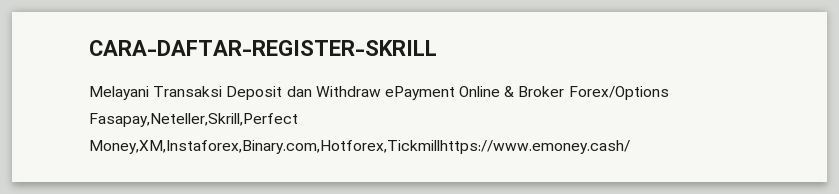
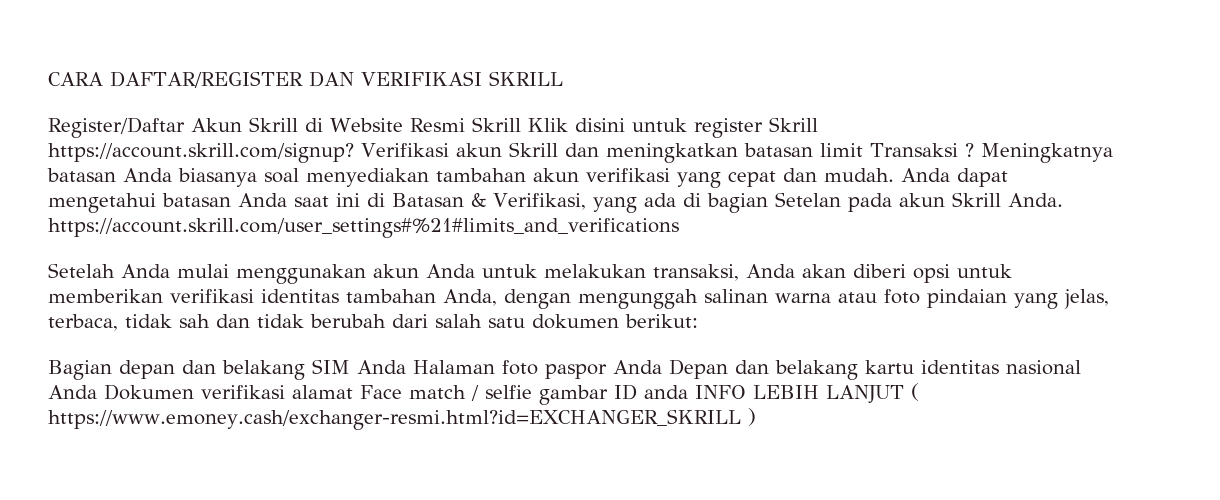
- CARA-DAFTAR-REGISTER-SKRILL
- Melayani Transaksi Deposit dan Withdraw ePayment Online & Broker Forex/Options Fasapay,Neteller,Skrill,Perfect Money,XM,Instaforex,Binary.com,Hotforex,Tickmillhttps://www.emoney.cash/
+ CARA DAFTAR/REGISTER DAN VERIFIKASI SKRILL
+ Register/Daftar Akun Skrill di Website Resmi Skrill Klik disini untuk register Skrill https://account.skrill.com/signup? Verifikasi akun Skrill dan meningkatkan batasan limit Transaksi ? Meningkatnya batasan Anda biasanya soal menyediakan tambahan akun verifikasi yang cepat dan mudah. Anda dapat mengetahui batasan Anda saat ini di Batasan & Verifikasi, yang ada di bagian Setelan pada akun Skrill Anda. https://account.skrill.com/user_settings#%21#limits_and_verifications
+ Setelah Anda mulai menggunakan akun Anda untuk melakukan transaksi, Anda akan diberi opsi untuk memberikan verifikasi identitas tambahan Anda, dengan mengunggah salinan warna atau foto pindaian yang jelas, terbaca, tidak sah dan tidak berubah dari salah satu dokumen berikut:
+ Bagian depan dan belakang SIM Anda Halaman foto paspor Anda Depan dan belakang kartu identitas nasional Anda Dokumen verifikasi alamat Face match / selfie gambar ID anda INFO LEBIH LANJUT ( https://www.emoney.cash/exchanger-resmi.html?id=EXCHANGER_SKRILL )

